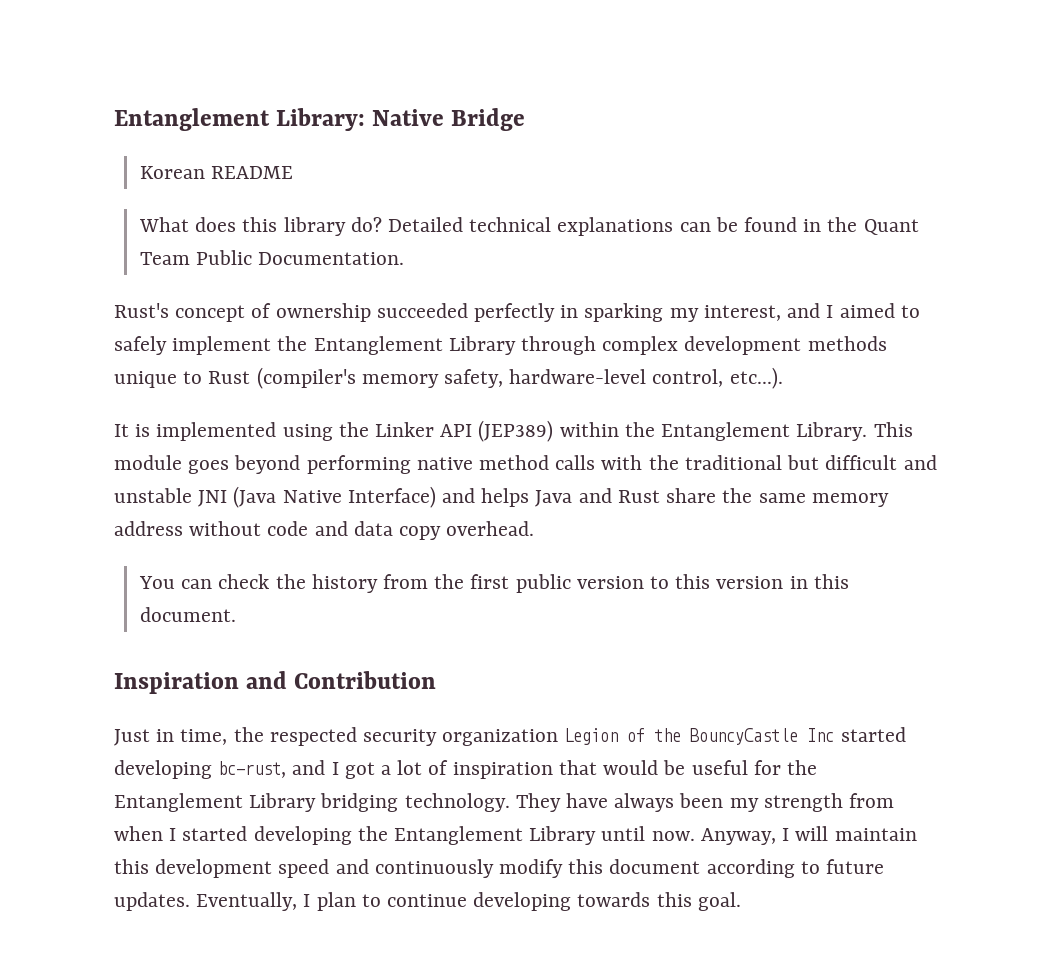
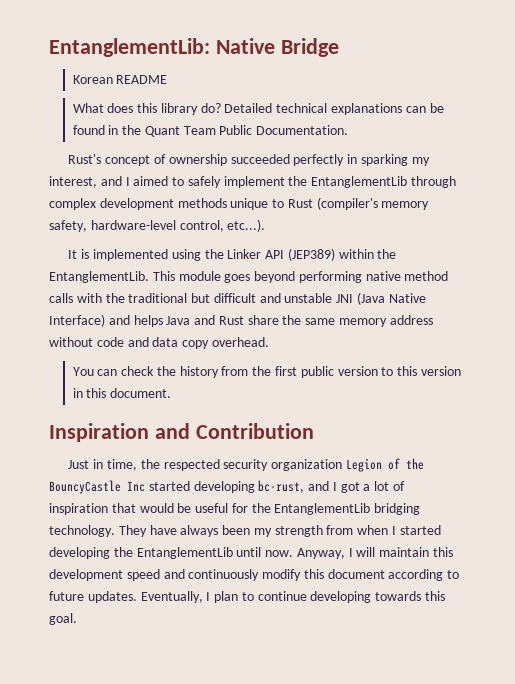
- Entanglement Library: Native Bridge
+ EntanglementLib: Native Bridge
- Rust's concept of ownership succeeded perfectly in sparking my interest, and I aimed to safely implement the Entanglement Library through complex development methods unique to Rust (compiler's memory safety, hardware-level control, etc...).
+ Rust's concept of ownership succeeded perfectly in sparking my interest, and I aimed to safely implement the EntanglementLib through complex development methods unique to Rust (compiler's memory safety, hardware-level control, etc...).
- It is implemented using the Linker API (JEP389) within the Entanglement Library.
+ It is implemented using the Linker API (JEP389) within the EntanglementLib.
- Just in time, the respected security organization Legion of the BouncyCastle Inc started developing bc-rust, and I got a lot of inspiration that would be useful for the Entanglement Library bridging technology.
+ Just in time, the respected security organization Legion of the BouncyCastle Inc started developing bc-rust, and I got a lot of inspiration that would be useful for the EntanglementLib bridging technology.
- They have always been my strength from when I started developing the Entanglement Library until now.
+ They have always been my strength from when I started developing the EntanglementLib until now.

